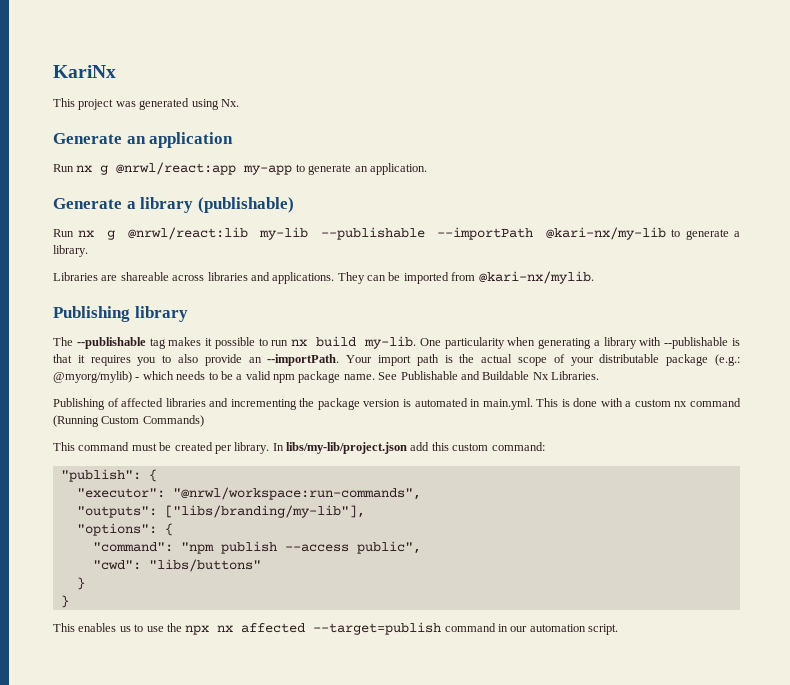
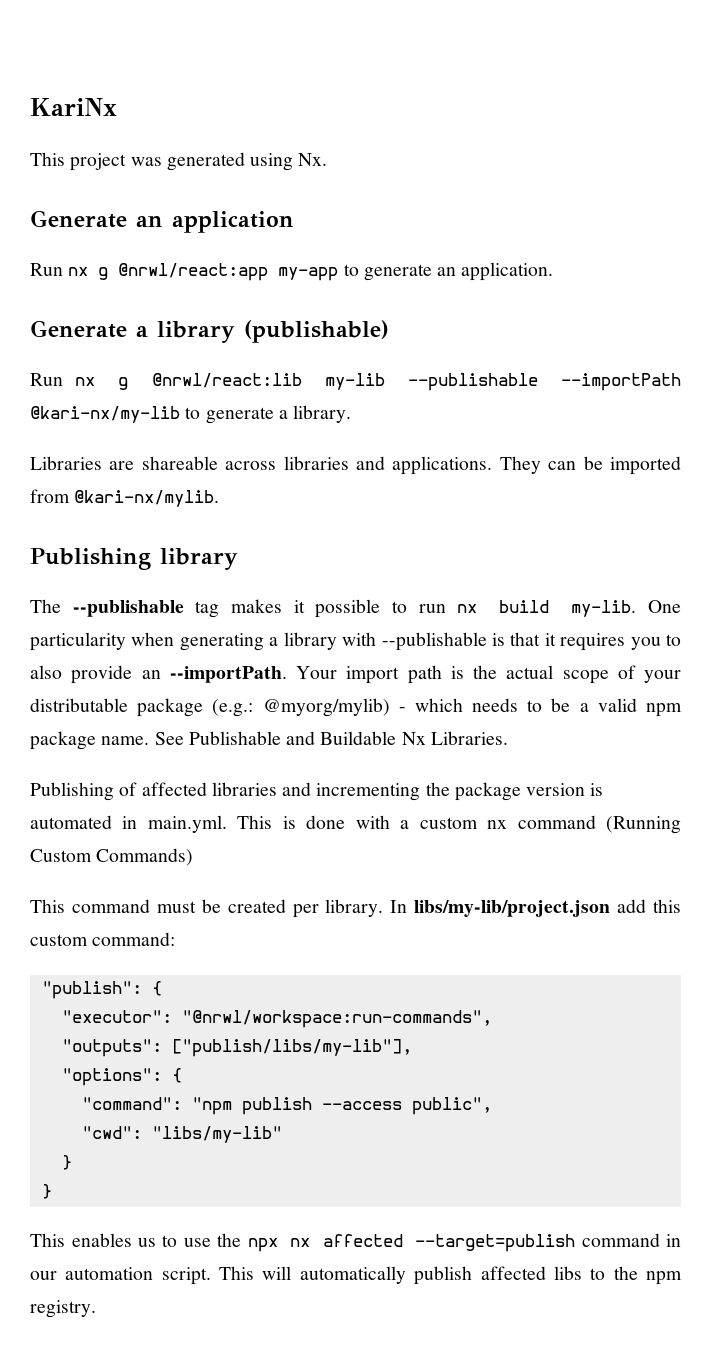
- "outputs": ["libs/branding/my-lib"],
+ "outputs": ["publish/libs/my-lib"],
- "cwd": "libs/buttons"
+ "cwd": "libs/my-lib"
+ This will automatically publish affected libs to the npm registry.

